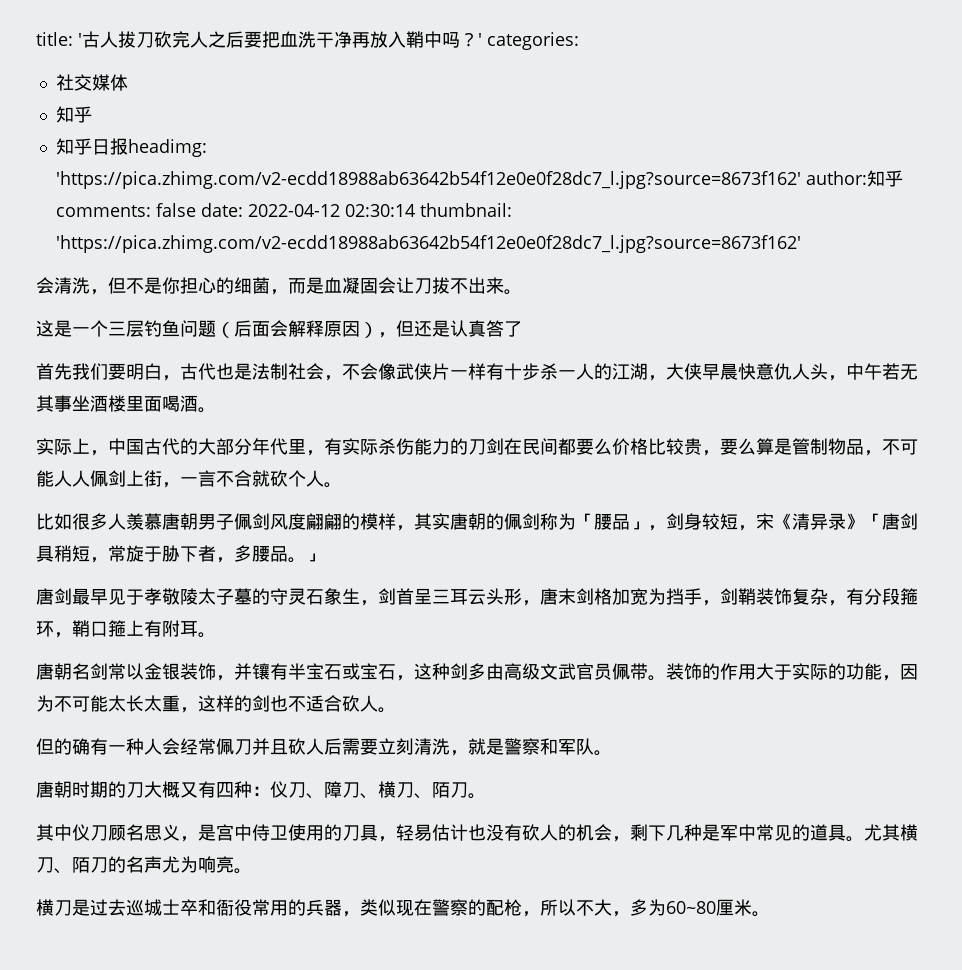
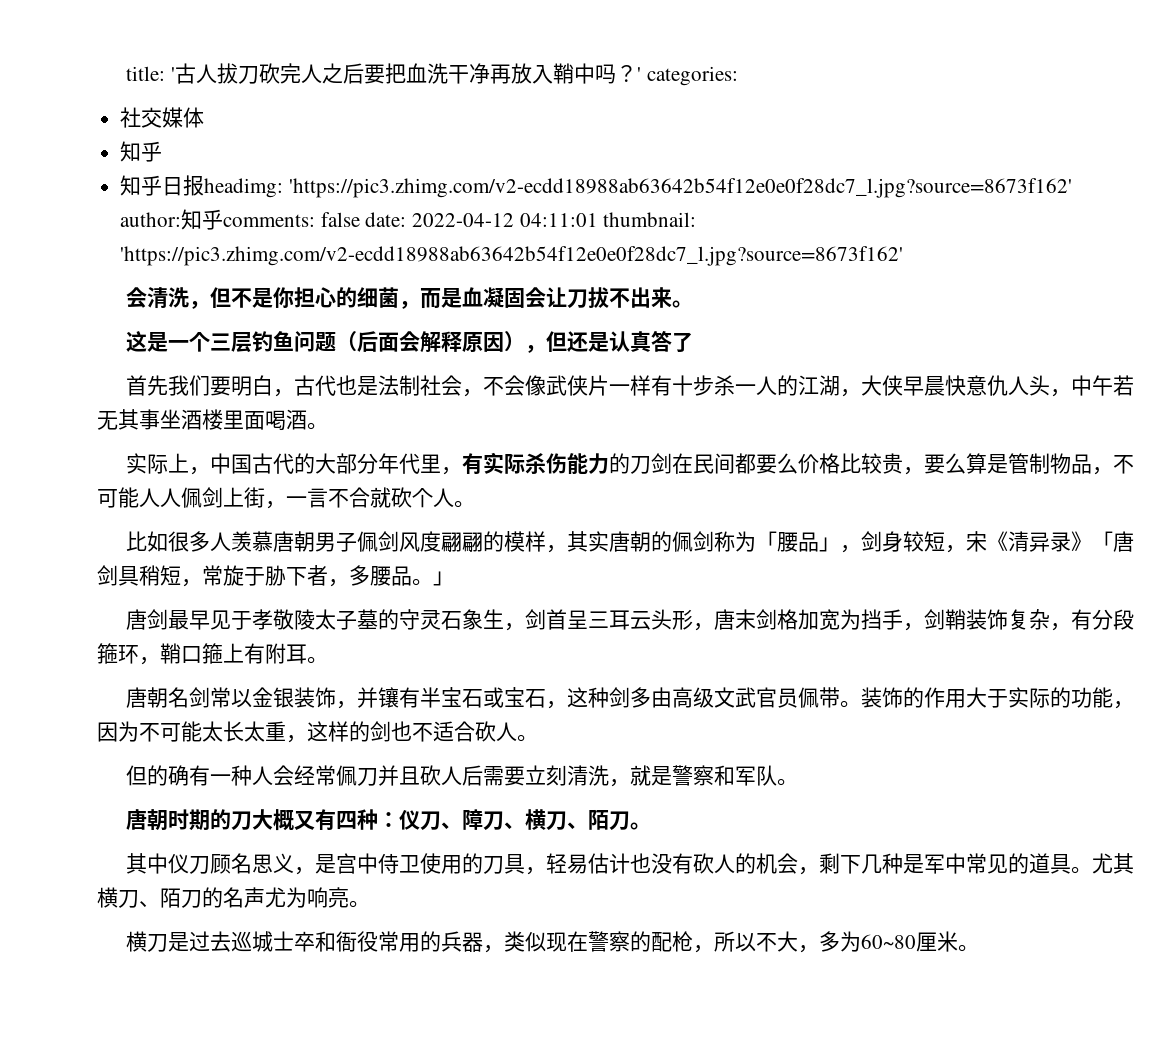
- 知乎日报headimg: 'https://pica.zhimg.com/v2-ecdd18988ab63642b54f12e0e0f28dc7_l.jpg?source=8673f162' author:知乎comments: false date: 2022-04-12 02:30:14 thumbnail: 'https://pica.zhimg.com/v2-ecdd18988ab63642b54f12e0e0f28dc7_l.jpg?source=8673f162'
+ 知乎日报headimg: 'https://pic3.zhimg.com/v2-ecdd18988ab63642b54f12e0e0f28dc7_l.jpg?source=8673f162' author:知乎comments: false date: 2022-04-12 04:11:01 thumbnail: 'https://pic3.zhimg.com/v2-ecdd18988ab63642b54f12e0e0f28dc7_l.jpg?source=8673f162'

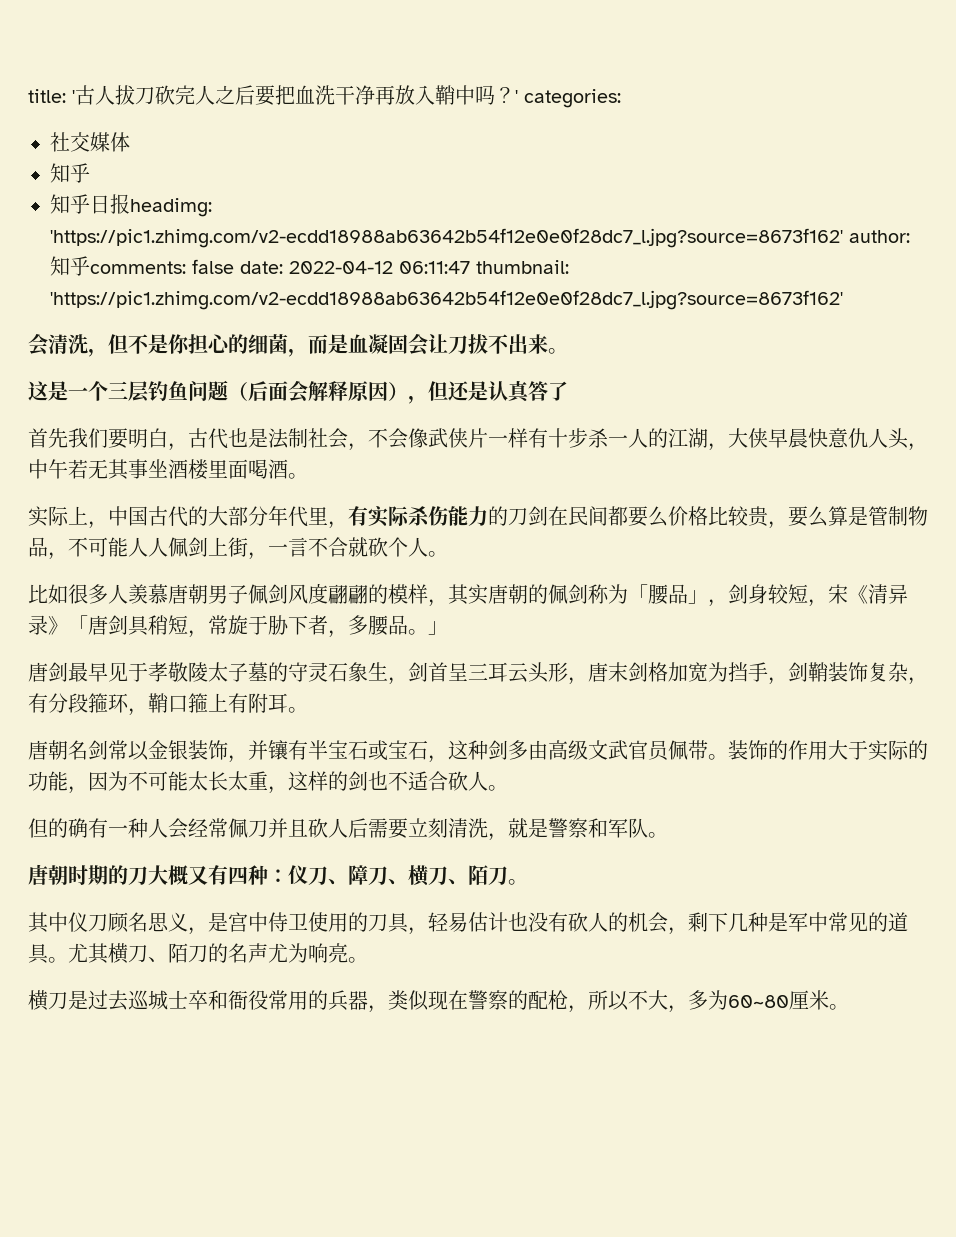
- 知乎日报headimg: 'https://pic3.zhimg.com/v2-ecdd18988ab63642b54f12e0e0f28dc7_l.jpg?source=8673f162' author:知乎comments: false date: 2022-04-12 04:11:01 thumbnail: 'https://pic3.zhimg.com/v2-ecdd18988ab63642b54f12e0e0f28dc7_l.jpg?source=8673f162'
+ 知乎日报headimg: 'https://pic1.zhimg.com/v2-ecdd18988ab63642b54f12e0e0f28dc7_l.jpg?source=8673f162' author:知乎comments: false date: 2022-04-12 06:11:47 thumbnail: 'https://pic1.zhimg.com/v2-ecdd18988ab63642b54f12e0e0f28dc7_l.jpg?source=8673f162'

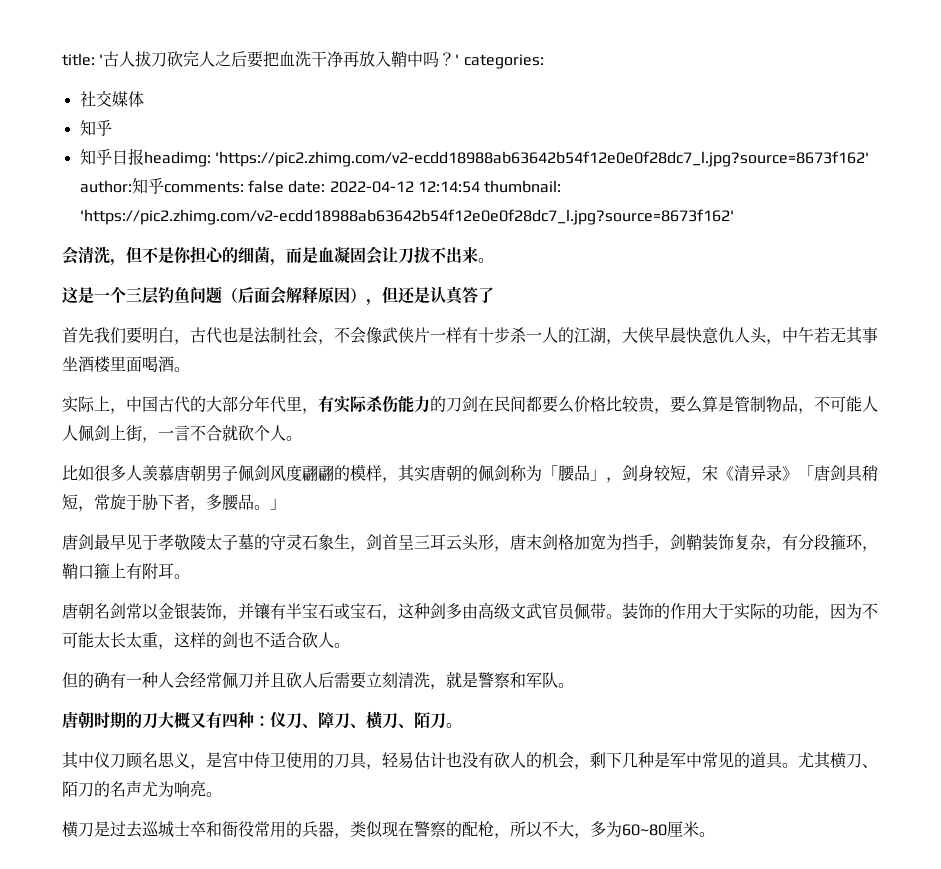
- 知乎日报headimg: 'https://pic1.zhimg.com/v2-ecdd18988ab63642b54f12e0e0f28dc7_l.jpg?source=8673f162' author:知乎comments: false date: 2022-04-12 06:11:47 thumbnail: 'https://pic1.zhimg.com/v2-ecdd18988ab63642b54f12e0e0f28dc7_l.jpg?source=8673f162'
+ 知乎日报headimg: 'https://pic2.zhimg.com/v2-ecdd18988ab63642b54f12e0e0f28dc7_l.jpg?source=8673f162' author:知乎comments: false date: 2022-04-12 12:14:54 thumbnail: 'https://pic2.zhimg.com/v2-ecdd18988ab63642b54f12e0e0f28dc7_l.jpg?source=8673f162'

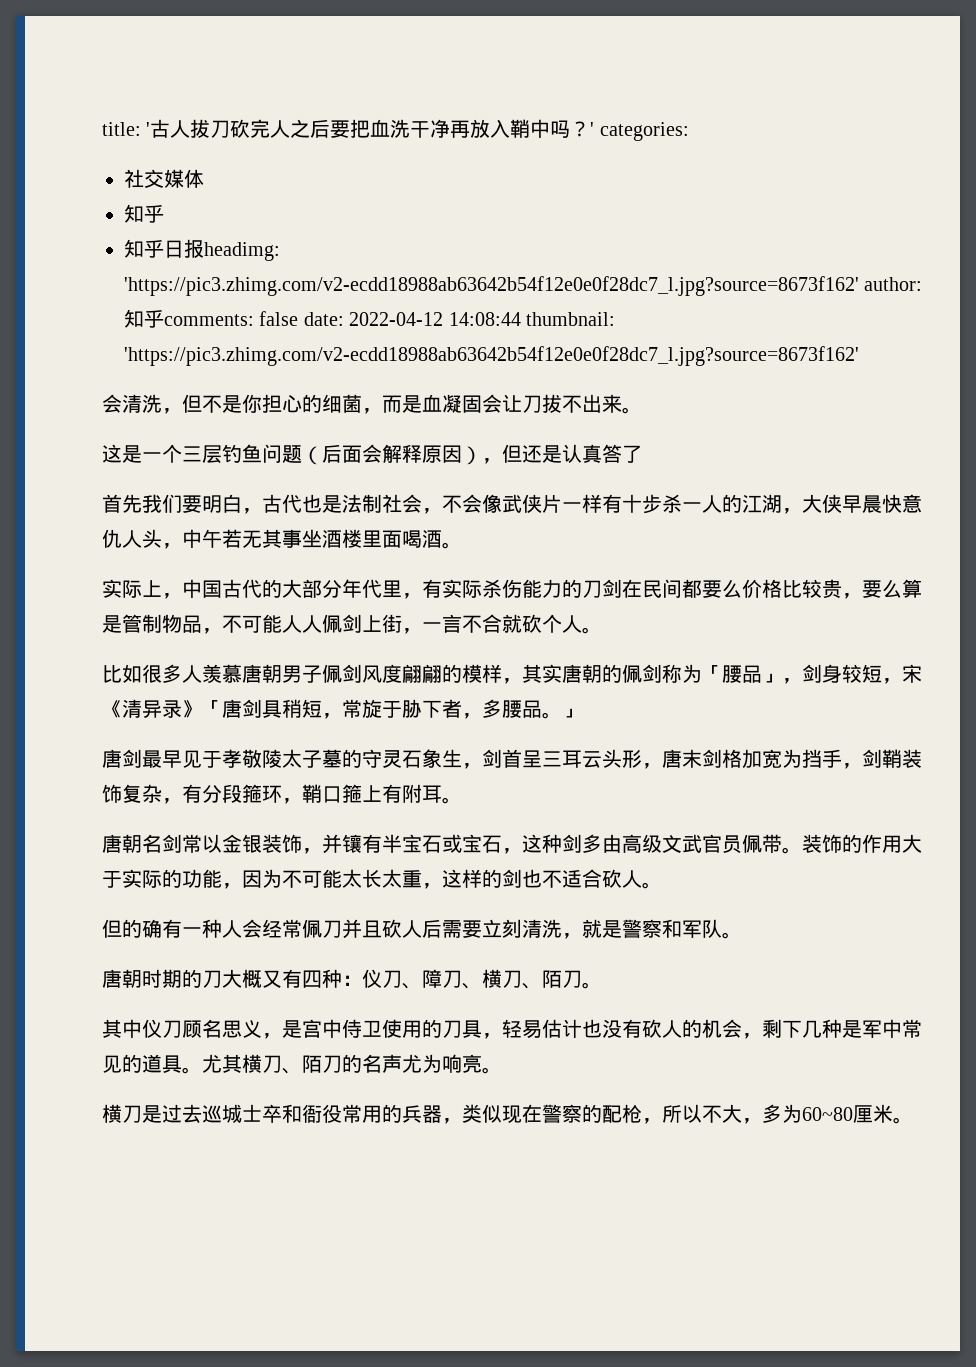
- 知乎日报headimg: 'https://pic2.zhimg.com/v2-ecdd18988ab63642b54f12e0e0f28dc7_l.jpg?source=8673f162' author:知乎comments: false date: 2022-04-12 12:14:54 thumbnail: 'https://pic2.zhimg.com/v2-ecdd18988ab63642b54f12e0e0f28dc7_l.jpg?source=8673f162'
+ 知乎日报headimg: 'https://pic3.zhimg.com/v2-ecdd18988ab63642b54f12e0e0f28dc7_l.jpg?source=8673f162' author:知乎comments: false date: 2022-04-12 14:08:44 thumbnail: 'https://pic3.zhimg.com/v2-ecdd18988ab63642b54f12e0e0f28dc7_l.jpg?source=8673f162'

